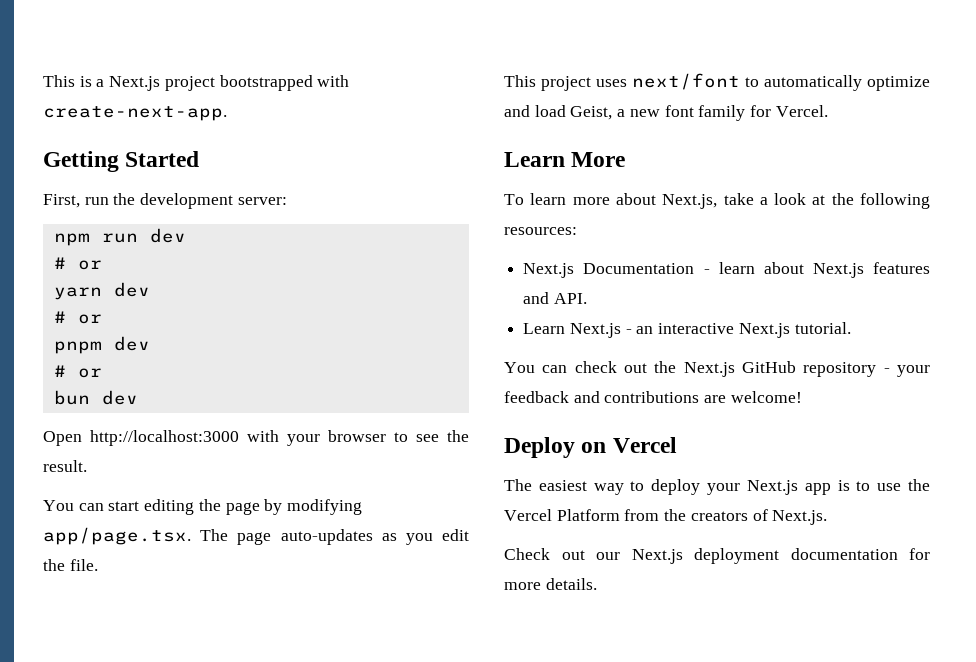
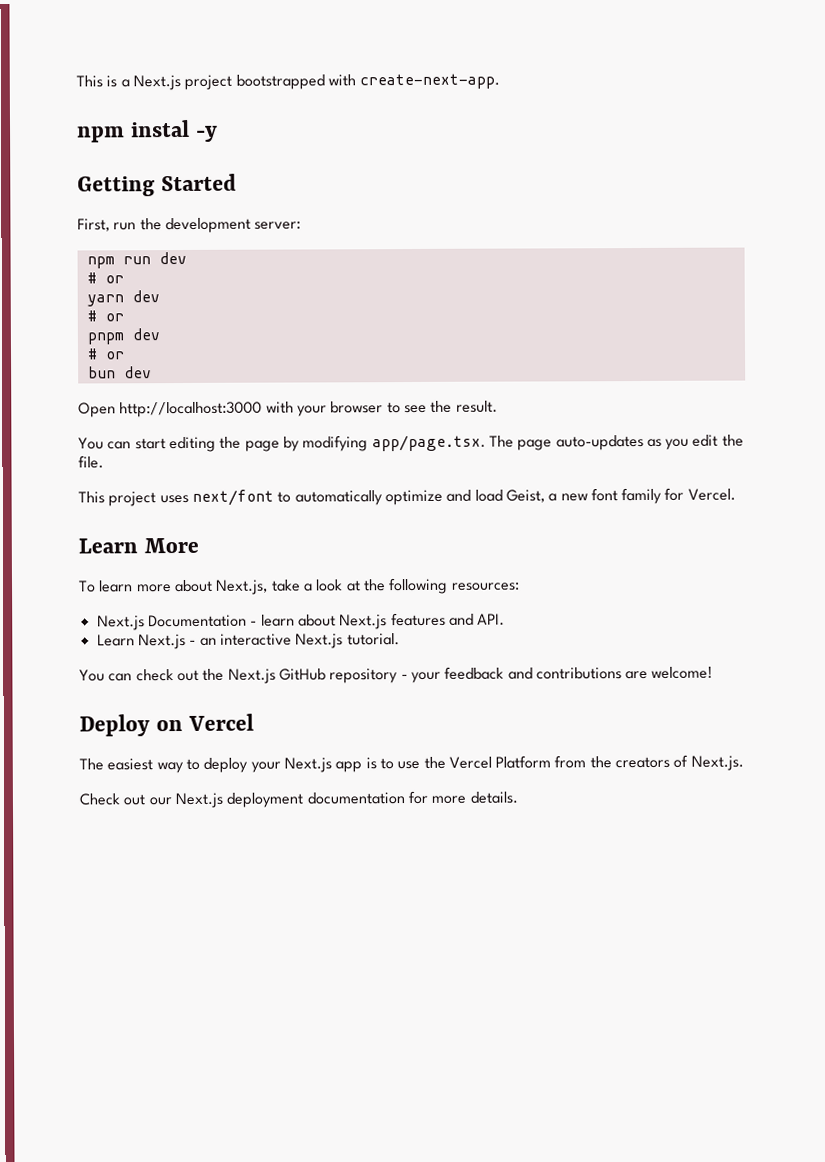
+ npm instal -y

